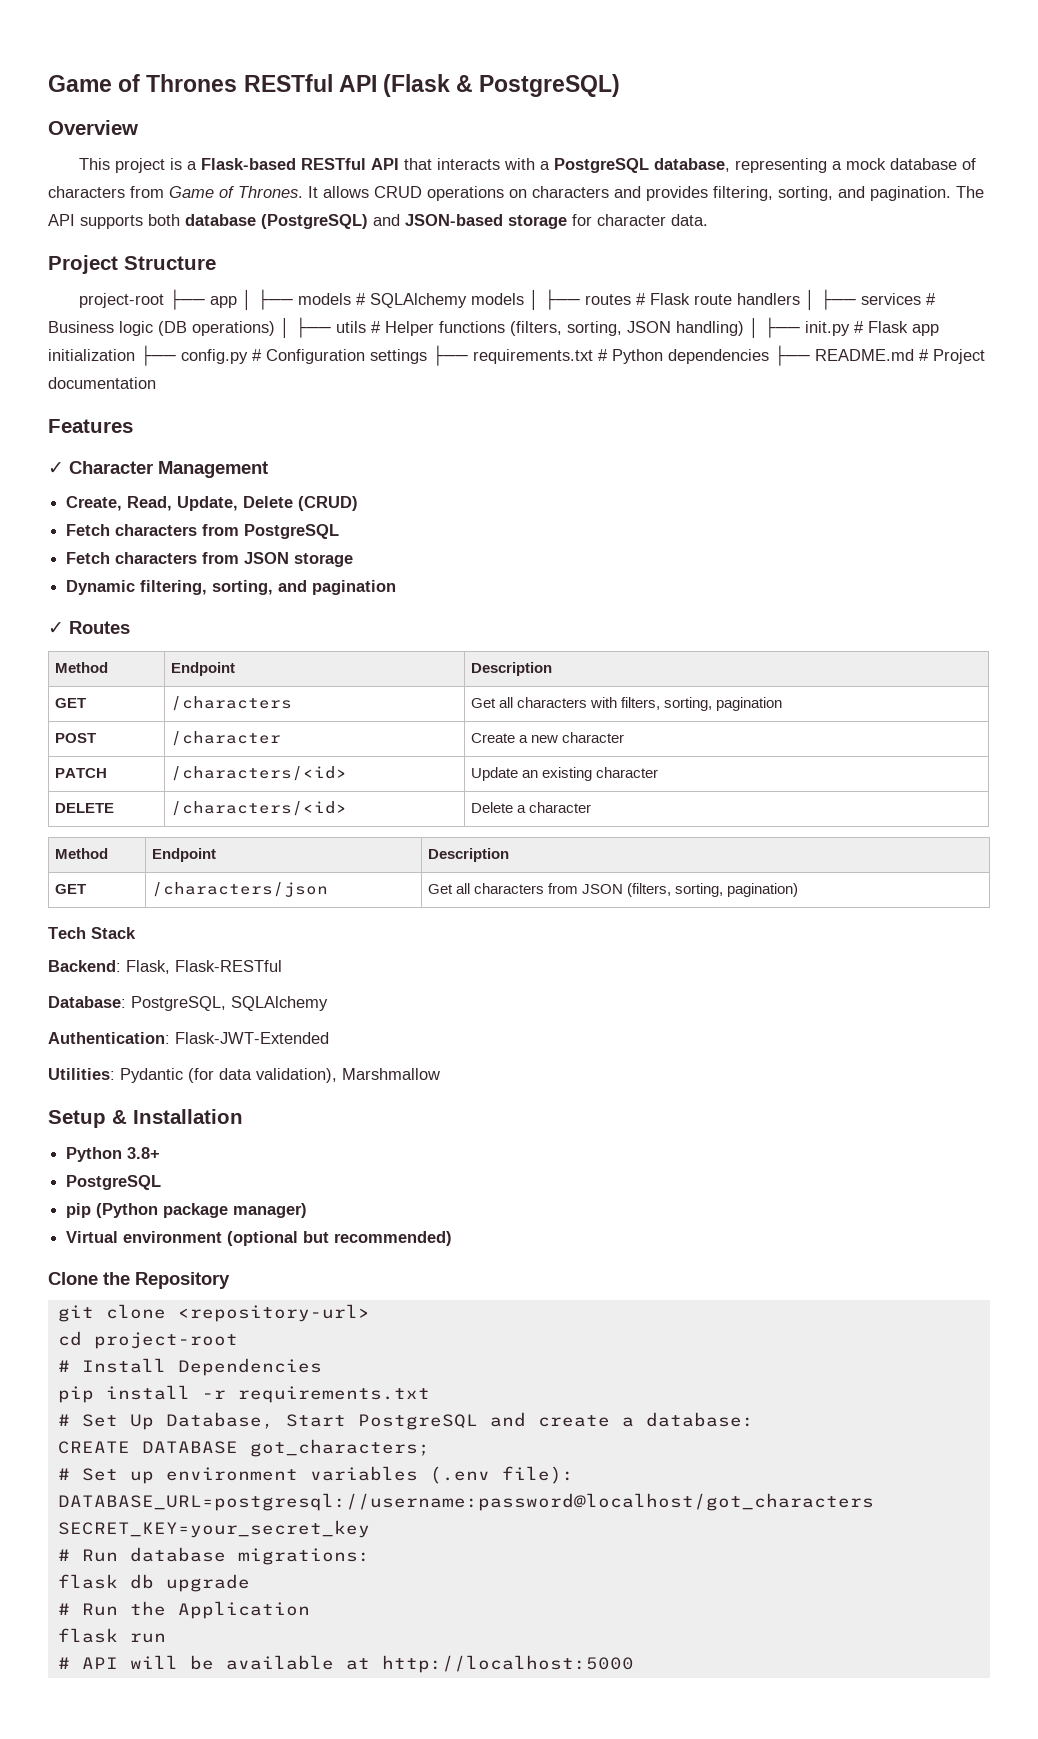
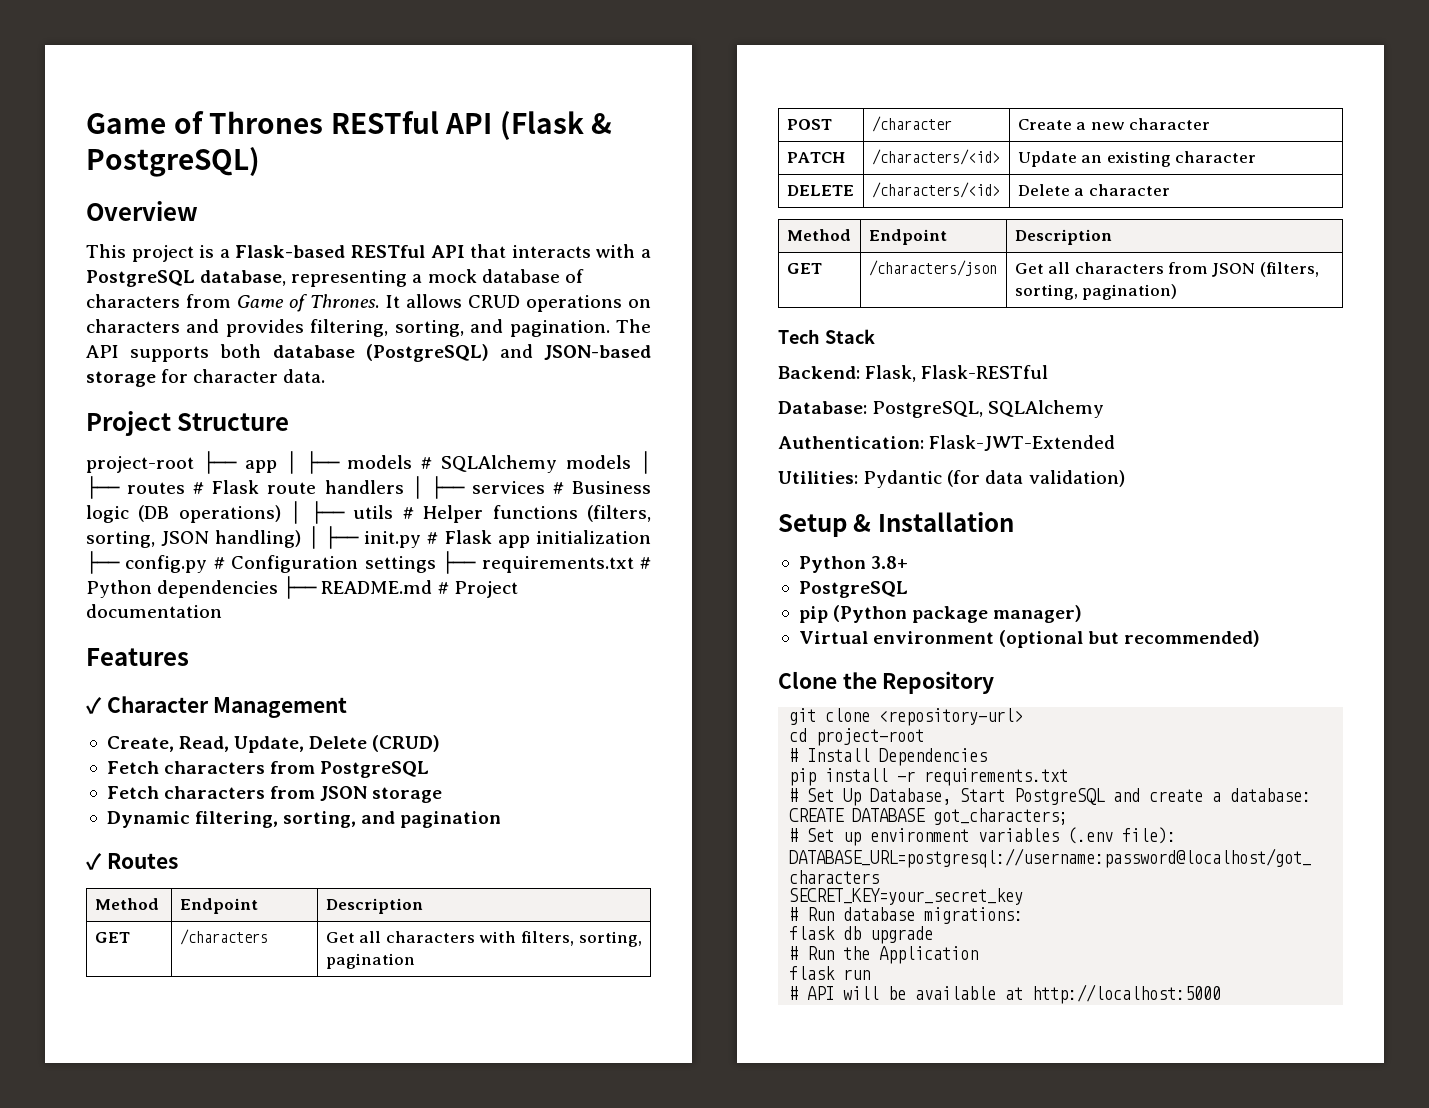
- Utilities: Pydantic (for data validation), Marshmallow
+ Utilities: Pydantic (for data validation)

